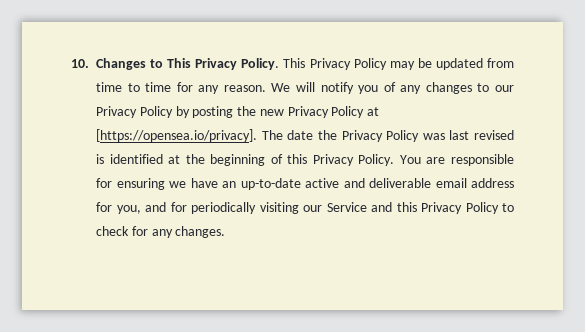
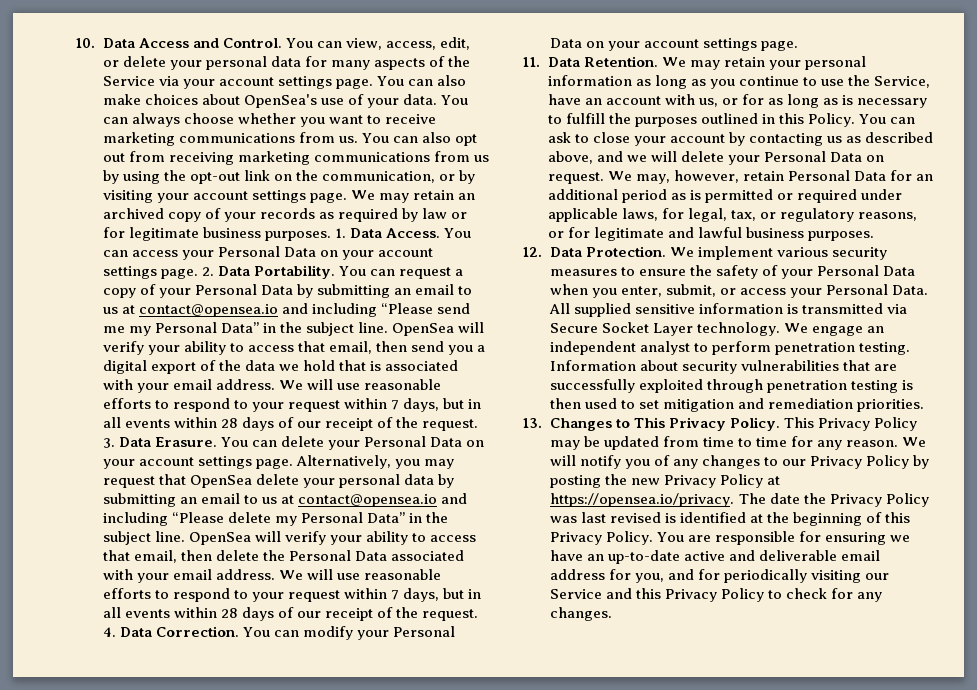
- 10. Changes to This Privacy Policy.
+ 10. Data Access and Control. You can view, access, edit, or delete your personal data for many aspects of the Service via your account settings page. You can also make choices about OpenSea's use of your data. You can always choose whether you want to receive marketing communications from us. You can also opt out from receiving marketing communications from us by using the opt-out link on the communication, or by visiting your account settings page. We may retain an archived copy of your records as required by law or for legitimate business purposes. 1. Data Access. You can access your Personal Data on your account settings page. 2. Data Portability. You can request a copy of your Personal Data by submitting an email to us at contact@opensea.io and including “Please send me my Personal Data” in the subject line. OpenSea will verify your ability to access that email, then send you a digital export of the data we hold that is associated with your email address. We will use reasonable efforts to respond to your request within 7 days, but in all events within 28 days of our receipt of the request. 3. Data Erasure. You can delete your Personal Data on your account settings page. Alternatively, you may request that OpenSea delete your personal data by submitting an email to us at contact@opensea.io and including “Please delete my Personal Data” in the subject line. OpenSea will verify your ability to access that email, then delete the Personal Data associated with your email address. We will use reasonable efforts to respond to your request within 7 days, but in all events within 28 days of our receipt of the request. 4. Data Correction. You can modify your Personal Data on your account settings page.
+ 11. Data Retention. We may retain your personal information as long as you continue to use the Service, have an account with us, or for as long as is necessary to fulfill the purposes outlined in this Policy. You can ask to close your account by contacting us as described above, and we will delete your Personal Data on request. We may, however, retain Personal Data for an additional period as is permitted or required under applicable laws, for legal, tax, or regulatory reasons, or for legitimate and lawful business purposes.
+ 12. Data Protection. We implement various security measures to ensure the safety of your Personal Data when you enter, submit, or access your Personal Data. All supplied sensitive information is transmitted via Secure Socket Layer technology. We engage an independent analyst to perform penetration testing. Information about security vulnerabilities that are successfully exploited through penetration testing is then used to set mitigation and remediation priorities.
+ 13. Changes to This Privacy Policy.
- We will notify you of any changes to our Privacy Policy by posting the new Privacy Policy at [https://opensea.io/privacy]. The date the Privacy Policy was last revised is identified at the beginning of this Privacy Policy.
+ We will notify you of any changes to our Privacy Policy by posting the new Privacy Policy at https://opensea.io/privacy. The date the Privacy Policy was last revised is identified at the beginning of this Privacy Policy.

